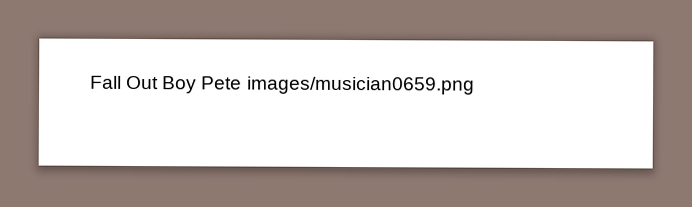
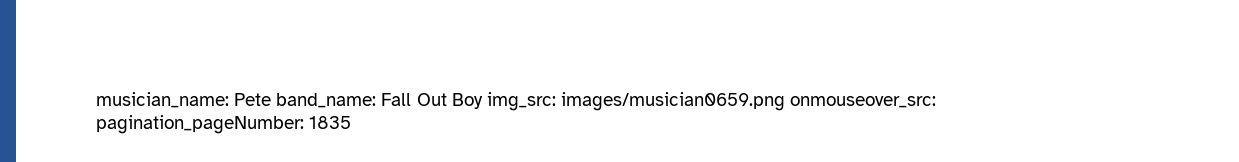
- Fall Out Boy Pete images/musician0659.png
+ musician_name: Pete band_name: Fall Out Boy img_src: images/musician0659.png onmouseover_src: pagination_pageNumber: 1835

